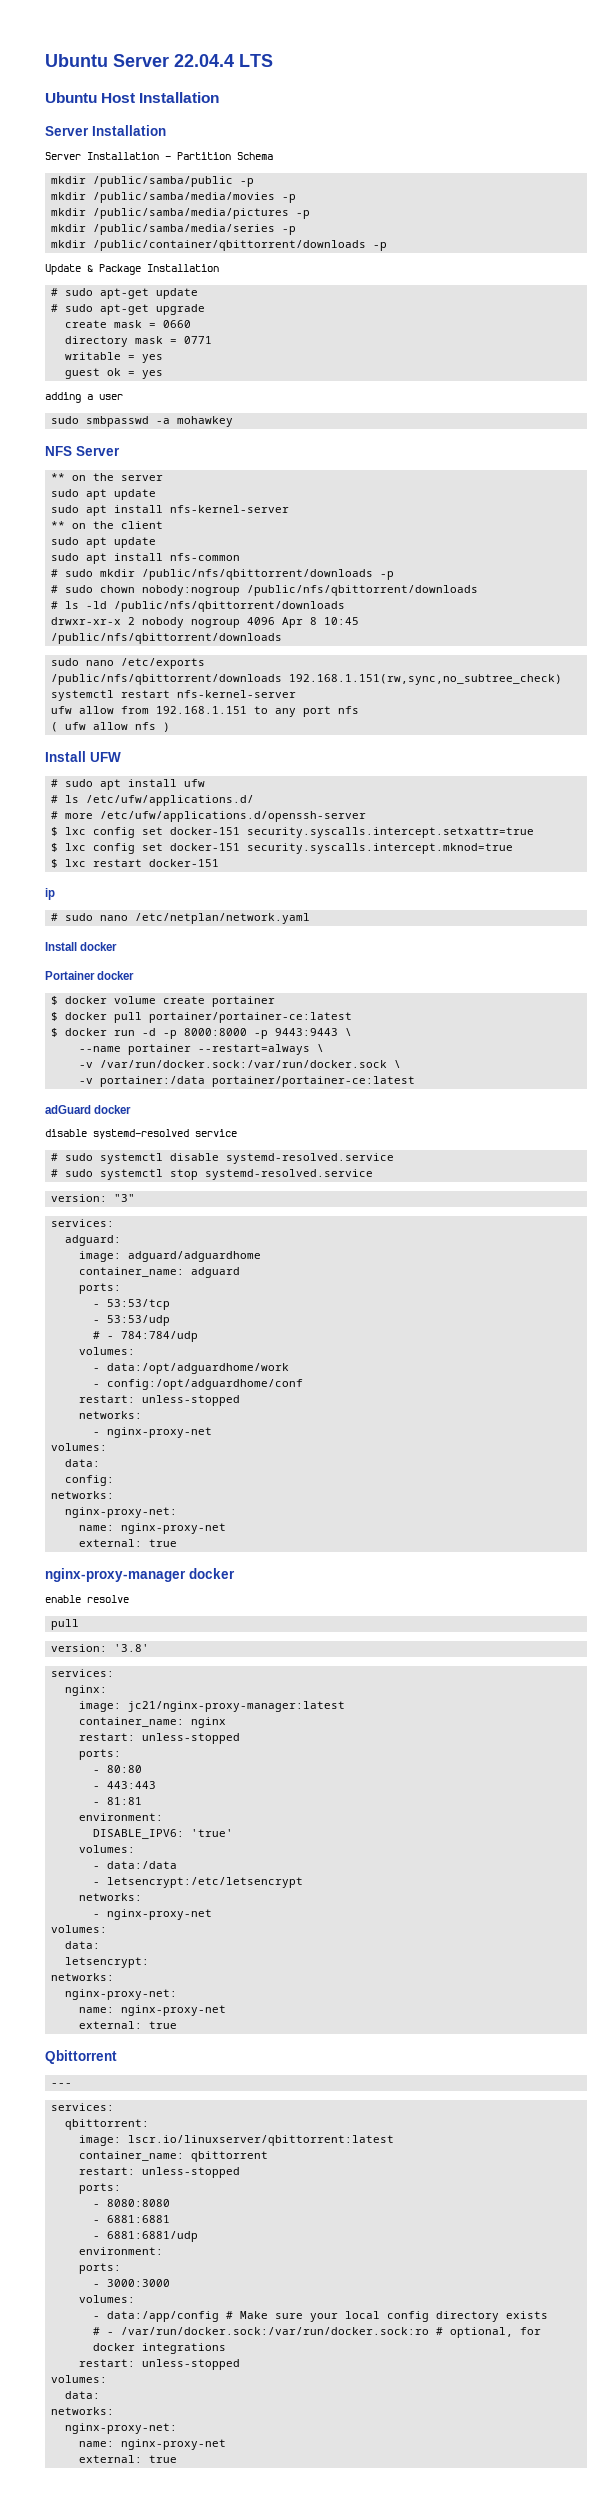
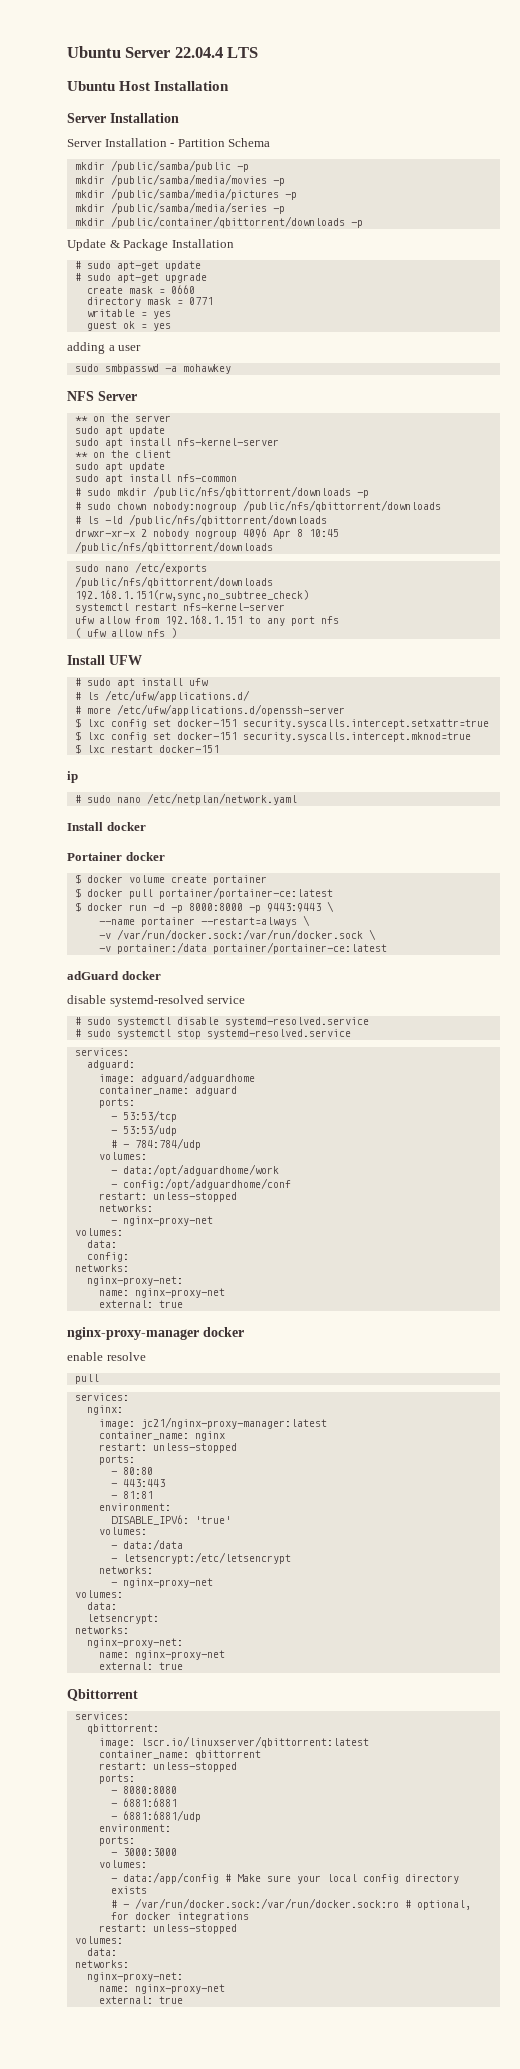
- version: "3"
- version: '3.8'
- ---

